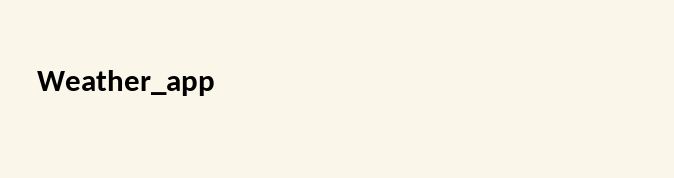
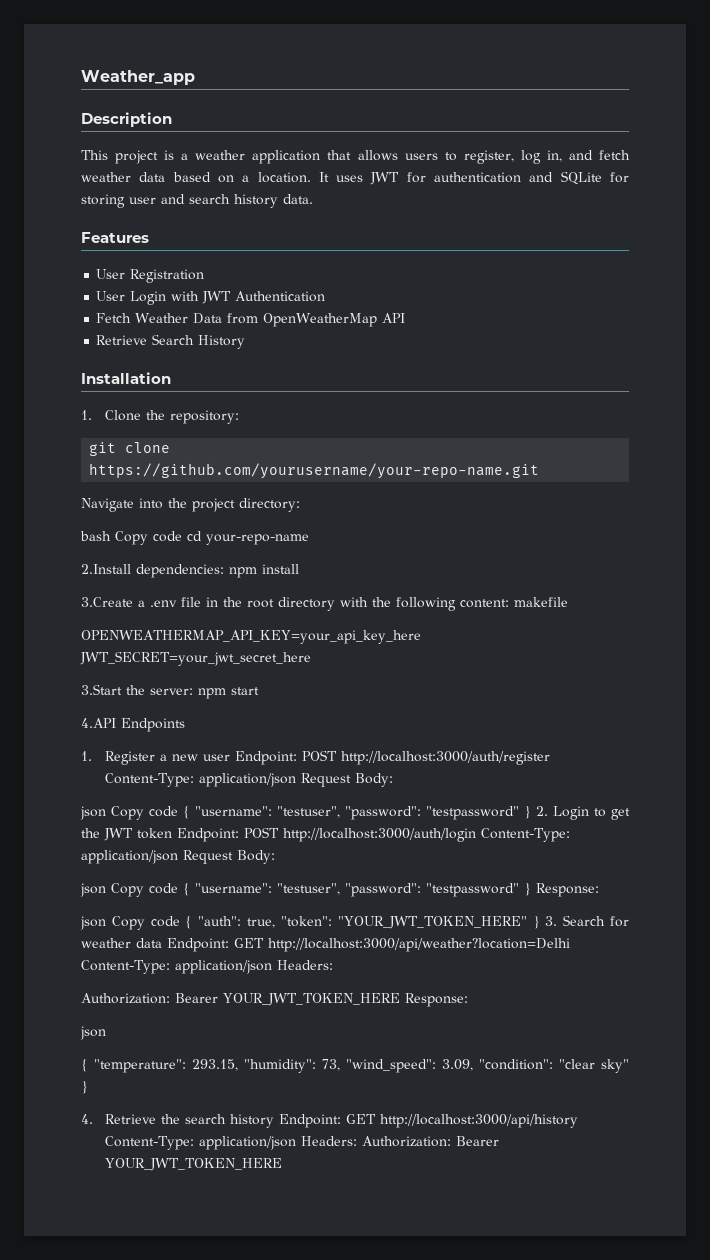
+ Description
+ This project is a weather application that allows users to register, log in, and fetch weather data based on a location. It uses JWT for authentication and SQLite for storing user and search history data.
+ Features
+ User Registration
+ User Login with JWT Authentication
+ Fetch Weather Data from OpenWeatherMap API
+ Retrieve Search History
+ Installation
+ 1. Clone the repository:
+ git clone https://github.com/yourusername/your-repo-name.git
+ Navigate into the project directory:
+ bash Copy code cd your-repo-name
+ 2.Install dependencies: npm install
+ 3.Create a .env file in the root directory with the following content: makefile
+ OPENWEATHERMAP_API_KEY=your_api_key_here JWT_SECRET=your_jwt_secret_here
+ 3.Start the server: npm start
+ 4.API Endpoints
+ 1. Register a new user Endpoint: POST http://localhost:3000/auth/register Content-Type: application/json Request Body:
+ json Copy code { "username": "testuser", "password": "testpassword" } 2. Login to get the JWT token Endpoint: POST http://localhost:3000/auth/login Content-Type: application/json Request Body:
+ json Copy code { "username": "testuser", "password": "testpassword" } Response:
+ json Copy code { "auth": true, "token": "YOUR_JWT_TOKEN_HERE" } 3. Search for weather data Endpoint: GET http://localhost:3000/api/weather?location=Delhi Content-Type: application/json Headers:
+ Authorization: Bearer YOUR_JWT_TOKEN_HERE Response:
+ json
+ { "temperature": 293.15, "humidity": 73, "wind_speed": 3.09, "condition": "clear sky" }
+ 4. Retrieve the search history Endpoint: GET http://localhost:3000/api/history Content-Type: application/json Headers: Authorization: Bearer YOUR_JWT_TOKEN_HERE

